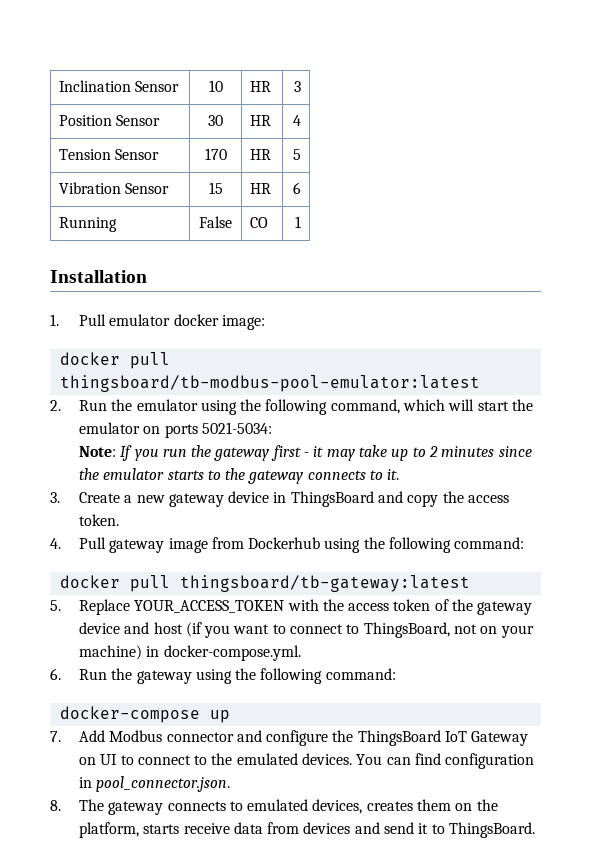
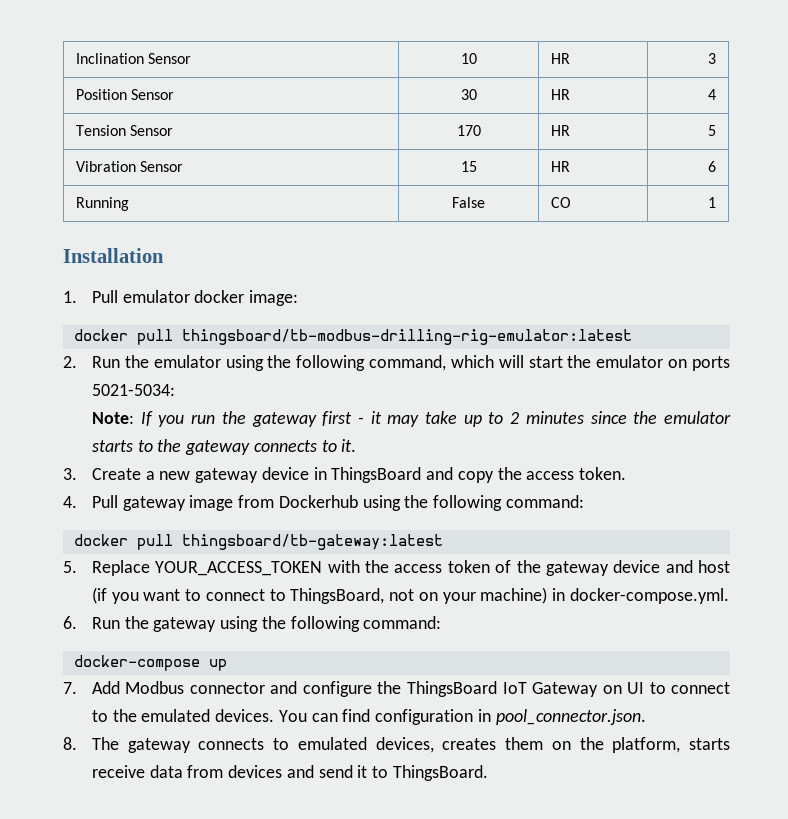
- docker pull thingsboard/tb-modbus-pool-emulator:latest
+ docker pull thingsboard/tb-modbus-drilling-rig-emulator:latest

